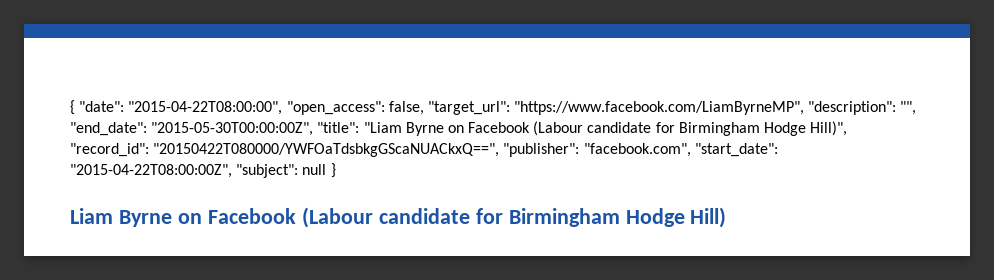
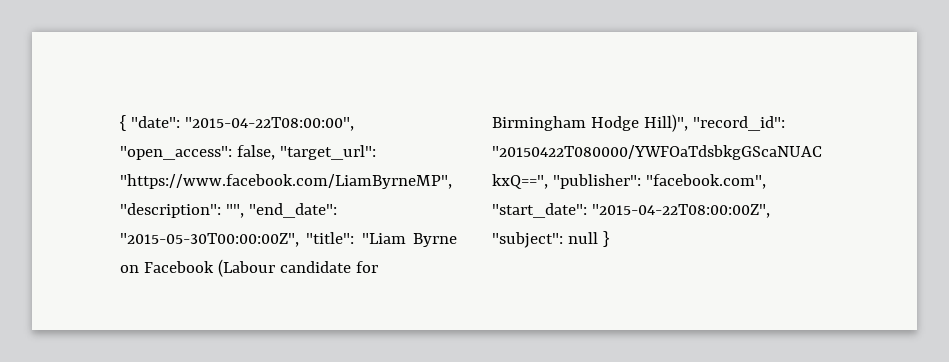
- Liam Byrne on Facebook (Labour candidate for Birmingham Hodge Hill)

